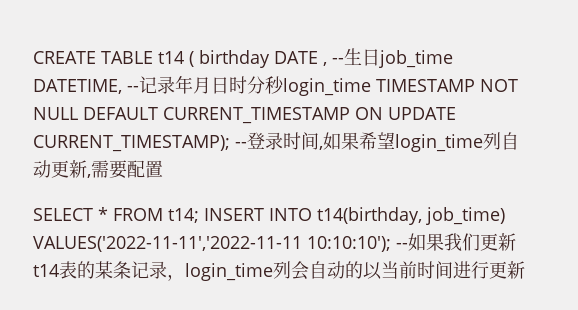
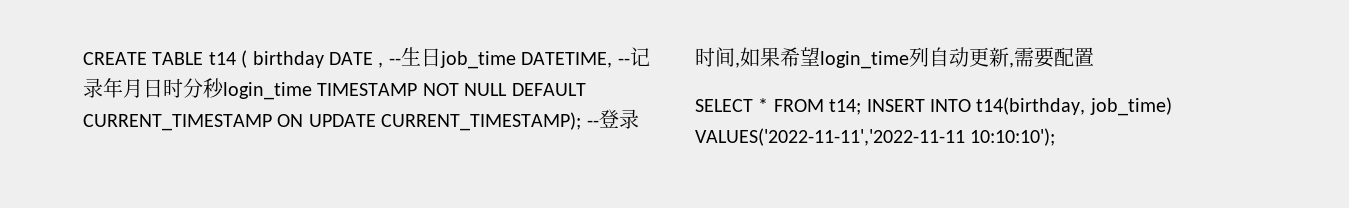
- SELECT * FROM t14; INSERT INTO t14(birthday, job_time) VALUES('2022-11-11','2022-11-11 10:10:10'); --如果我们更新t14表的某条记录，login_time列会自动的以当前时间进行更新
+ SELECT * FROM t14; INSERT INTO t14(birthday, job_time) VALUES('2022-11-11','2022-11-11 10:10:10');

